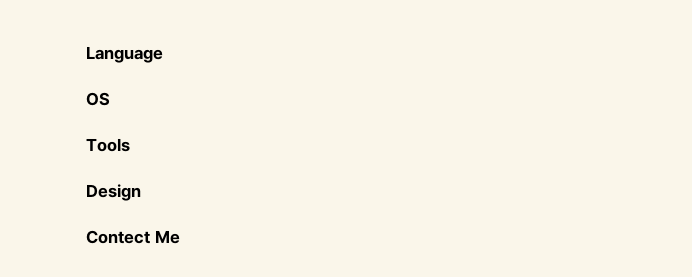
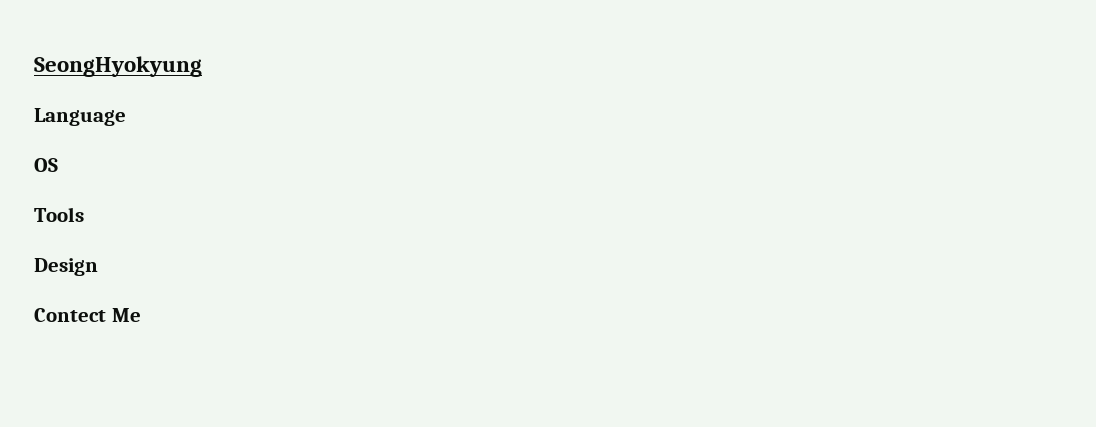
+ SeongHyokyung

